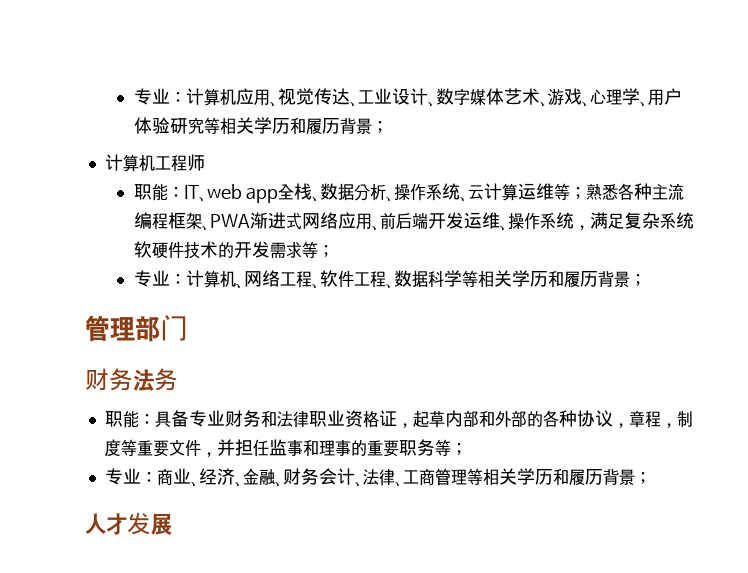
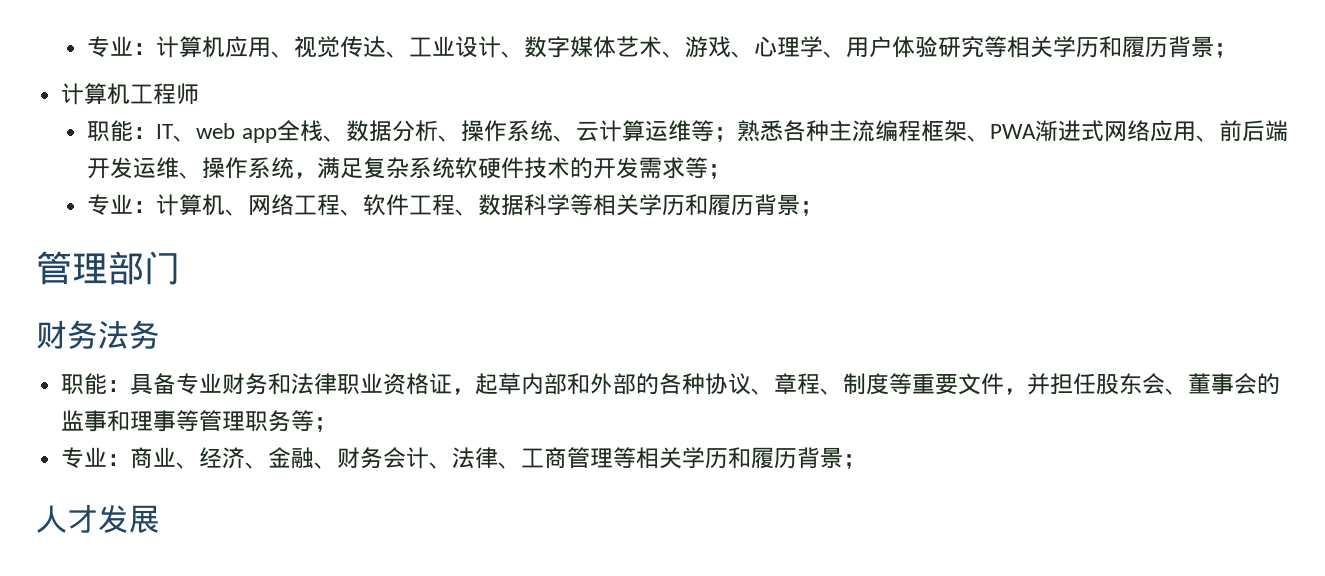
- 职能：具备专业财务和法律职业资格证，起草内部和外部的各种协议，章程，制度等重要文件，并担任监事和理事的重要职务等；
+ 职能：具备专业财务和法律职业资格证，起草内部和外部的各种协议、章程、制度等重要文件，并担任股东会、董事会的监事和理事等管理职务等；

